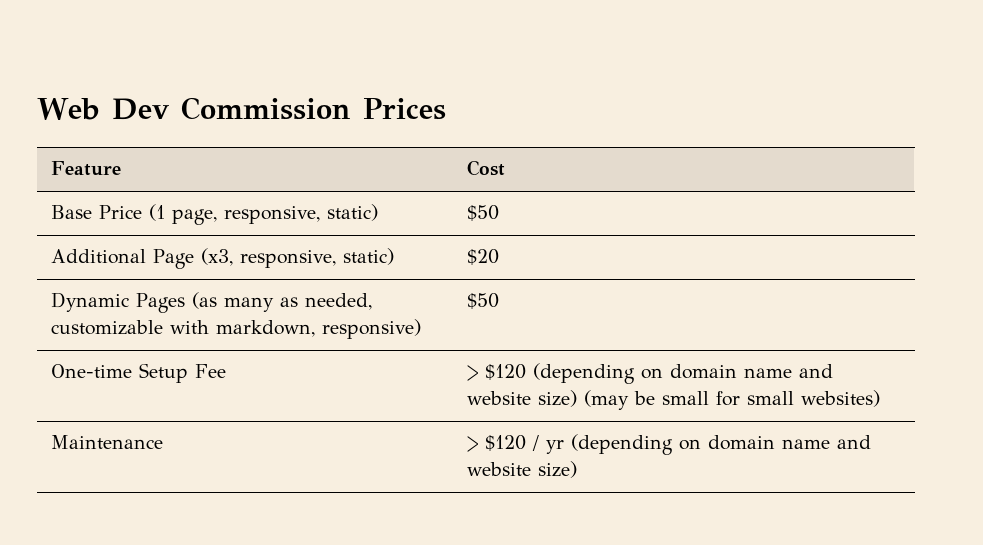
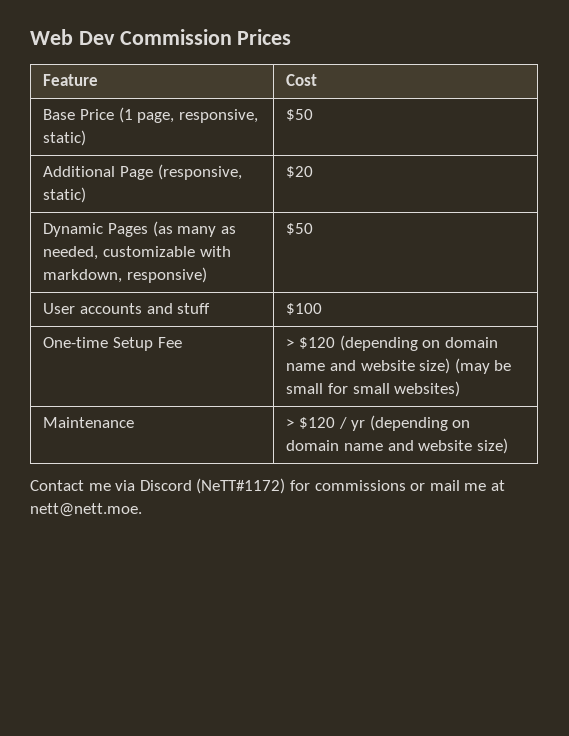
- Additional Page (x3, responsive, static) | $20
+ Additional Page (responsive, static) | $20
+ User accounts and stuff | $100
+ Contact me via Discord (NeTT#1172) for commissions or mail me at nett@nett.moe.

